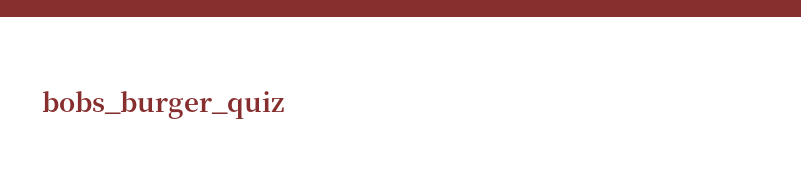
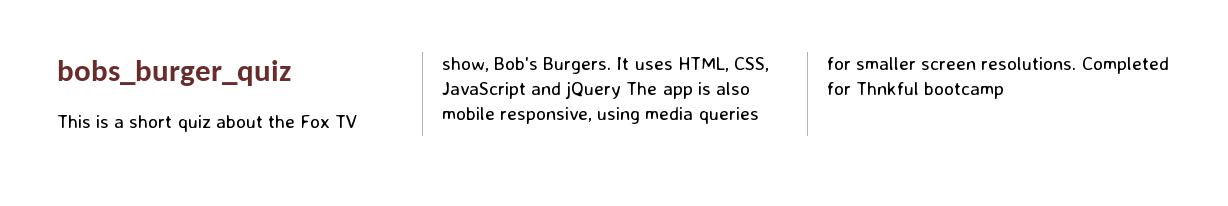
+ This is a short quiz about the Fox TV show, Bob's Burgers. It uses HTML, CSS, JavaScript and jQuery The app is also mobile responsive, using media queries for smaller screen resolutions. Completed for Thnkful bootcamp

